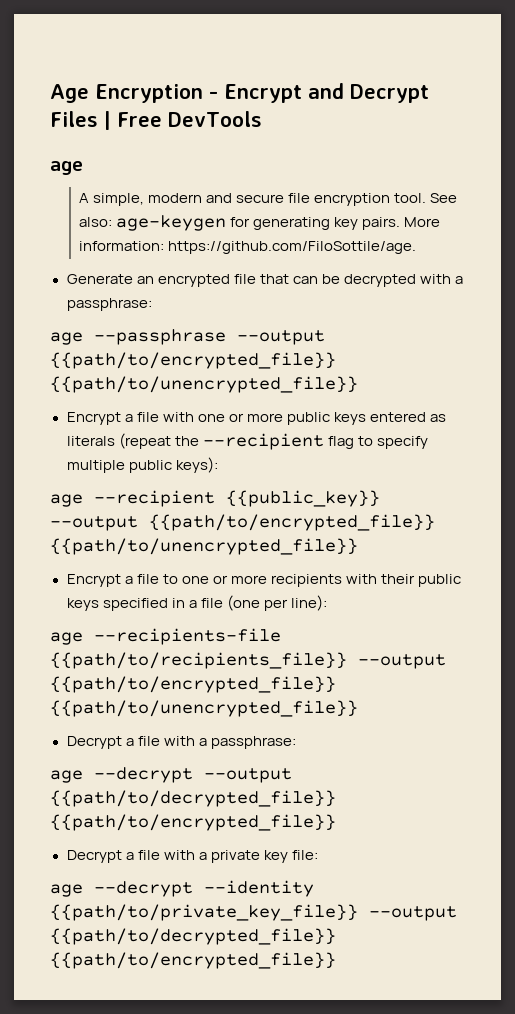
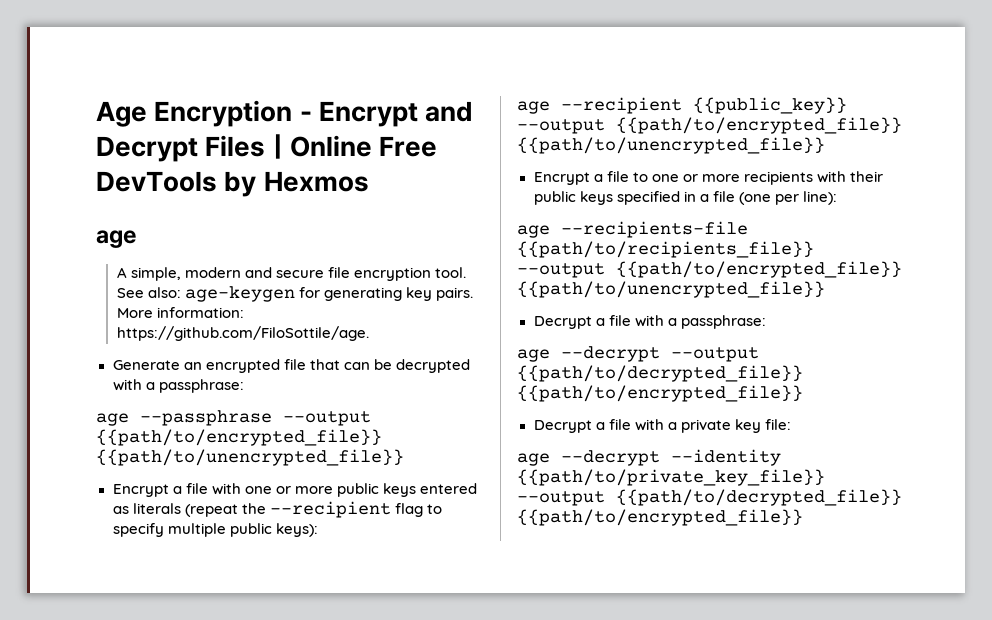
- Age Encryption - Encrypt and Decrypt Files | Free DevTools
+ Age Encryption - Encrypt and Decrypt Files | Online Free DevTools by Hexmos

